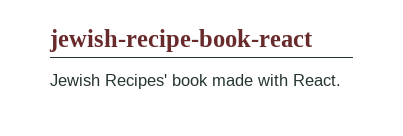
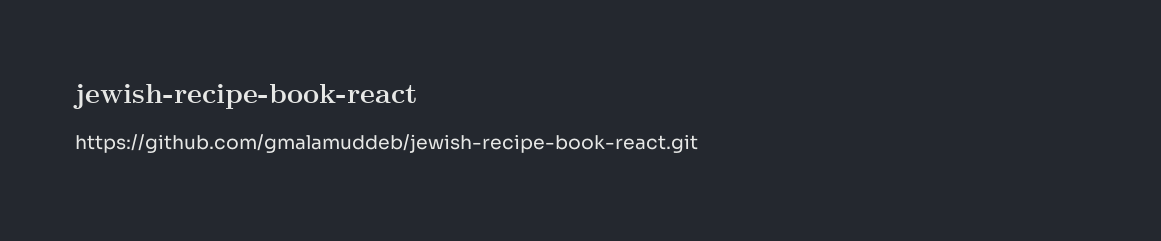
- Jewish Recipes' book made with React.
+ https://github.com/gmalamuddeb/jewish-recipe-book-react.git

